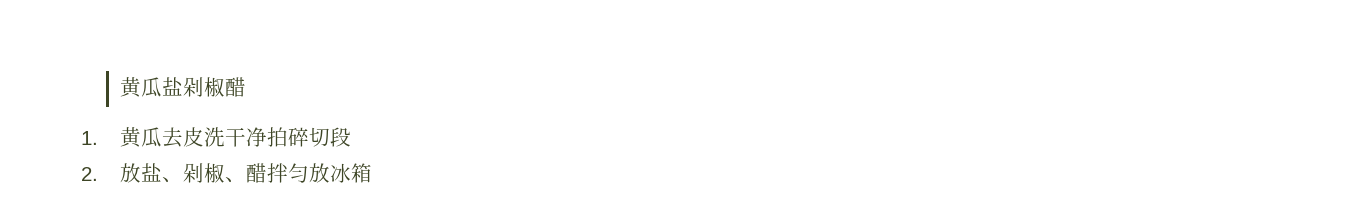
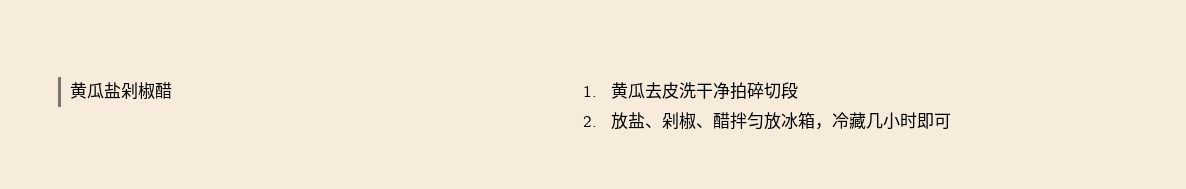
- 2.放盐、剁椒、醋拌匀放冰箱
+ 2.放盐、剁椒、醋拌匀放冰箱，冷藏几小时即可

